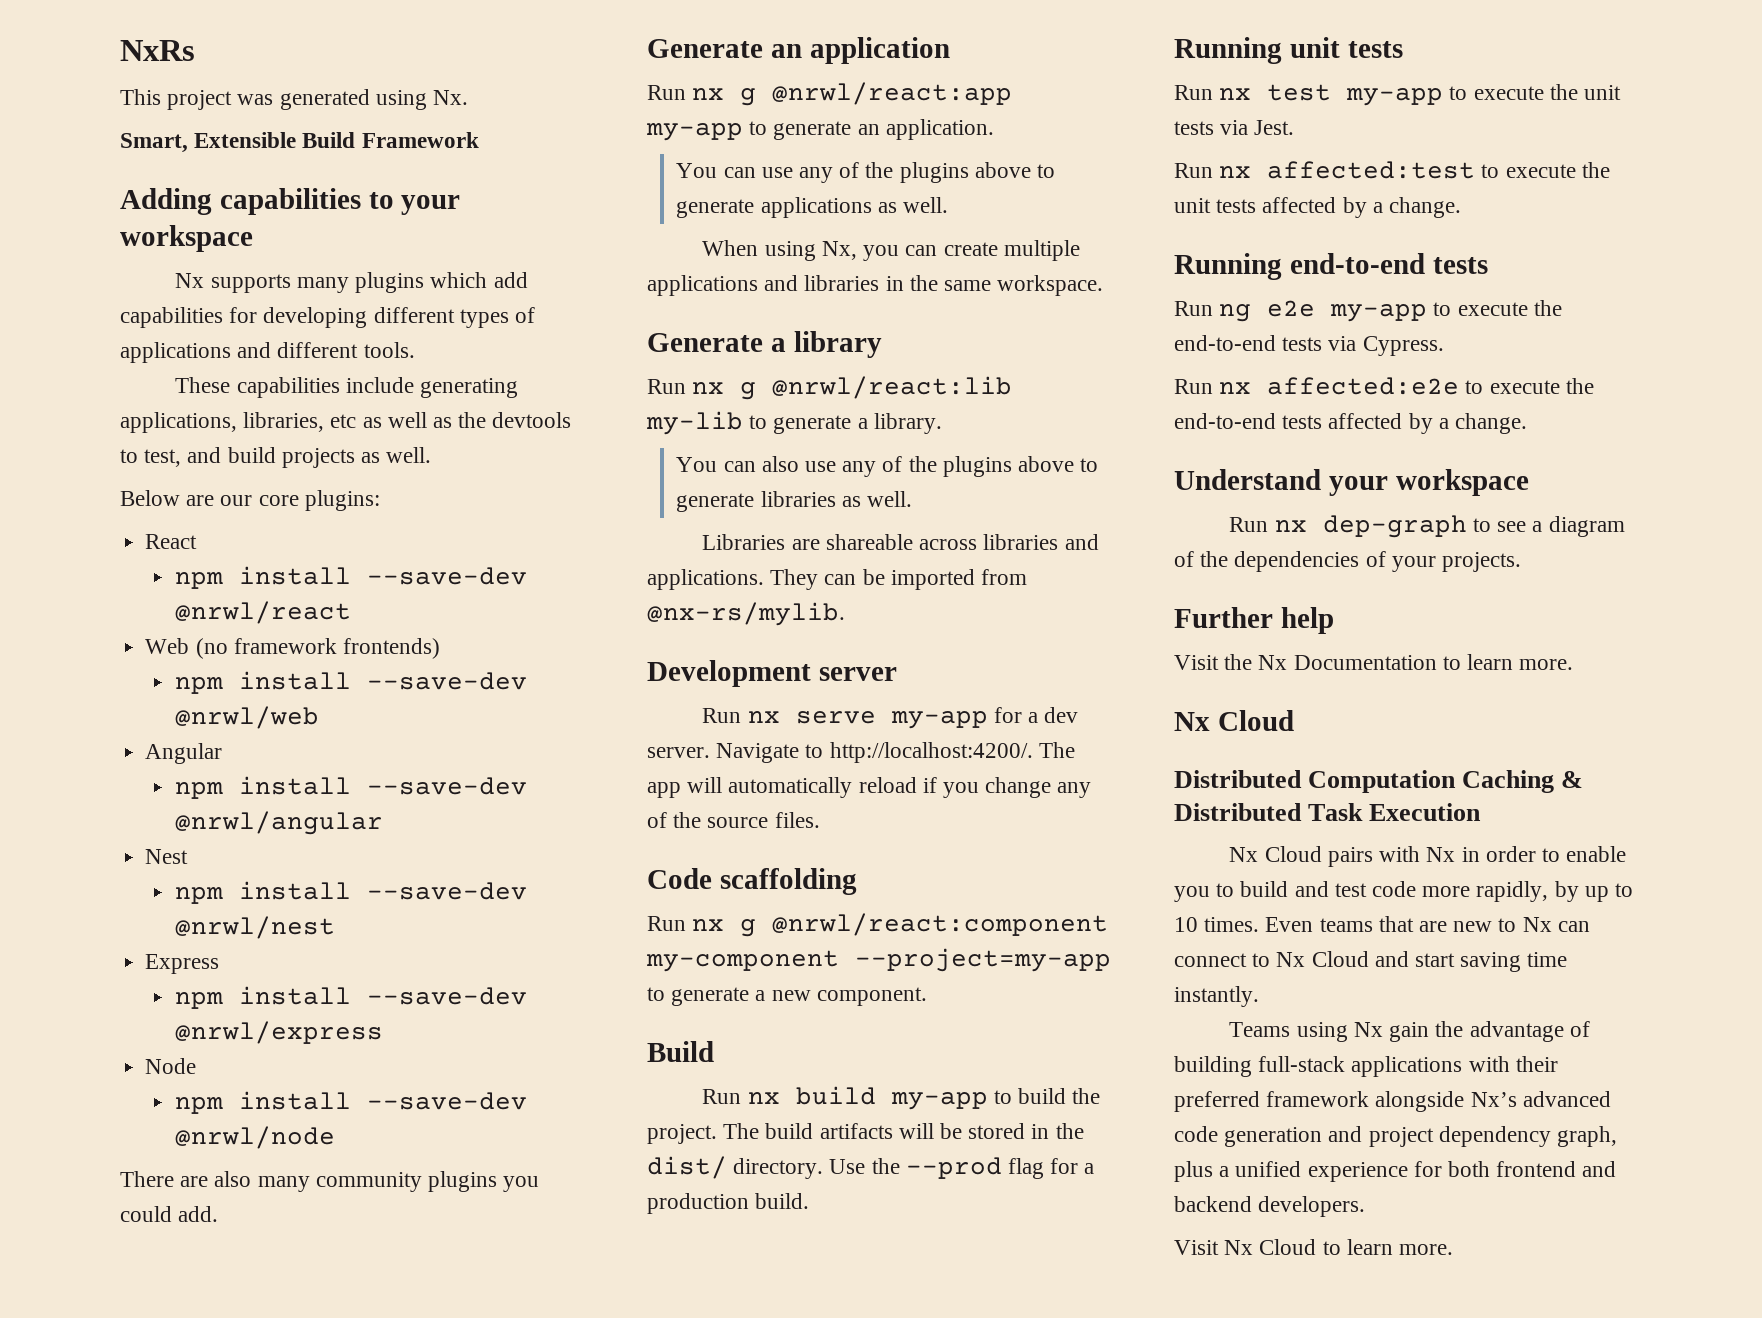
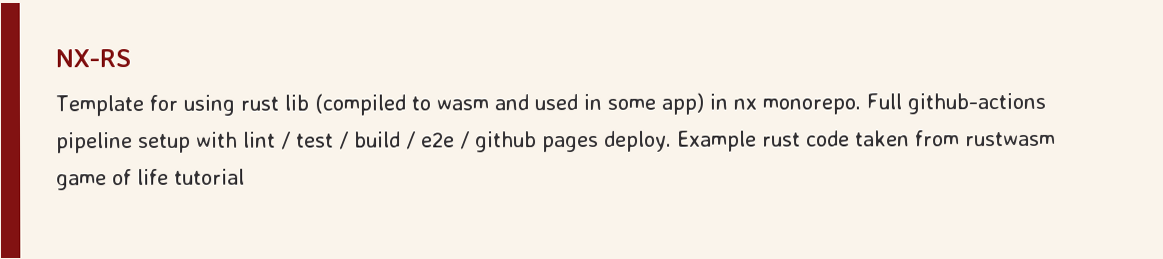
- NxRs
- This project was generated using Nx.
- Smart, Extensible Build Framework
- Adding capabilities to your workspace
- Nx supports many plugins which add capabilities for developing different types of applications and different tools.
- These capabilities include generating applications, libraries, etc as well as the devtools to test, and build projects as well.
- Below are our core plugins:
- React
- npm install --save-dev @nrwl/react
- Web (no framework frontends)
- npm install --save-dev @nrwl/web
- Angular
- npm install --save-dev @nrwl/angular
- Nest
- npm install --save-dev @nrwl/nest
- Express
- npm install --save-dev @nrwl/express
- Node
- npm install --save-dev @nrwl/node
- There are also many community plugins you could add.
- Generate an application
- Run nx g @nrwl/react:app my-app to generate an application.
- You can use any of the plugins above to generate applications as well.
- When using Nx, you can create multiple applications and libraries in the same workspace.
- Generate a library
- Run nx g @nrwl/react:lib my-lib to generate a library.
- You can also use any of the plugins above to generate libraries as well.
- Libraries are shareable across libraries and applications. They can be imported from @nx-rs/mylib.
- Development server
- Run nx serve my-app for a dev server. Navigate to http://localhost:4200/. The app will automatically reload if you change any of the source files.
- Code scaffolding
- Run nx g @nrwl/react:component my-component --project=my-app to generate a new component.
- Build
- Run nx build my-app to build the project. The build artifacts will be stored in the dist/ directory. Use the --prod flag for a production build.
- Running unit tests
- Run nx test my-app to execute the unit tests via Jest.
- Run nx affected:test to execute the unit tests affected by a change.
- Running end-to-end tests
- Run ng e2e my-app to execute the end-to-end tests via Cypress.
- Run nx affected:e2e to execute the end-to-end tests affected by a change.
- Understand your workspace
- Run nx dep-graph to see a diagram of the dependencies of your projects.
- Further help
- Visit the Nx Documentation to learn more.
- Nx Cloud
- Distributed Computation Caching & Distributed Task Execution
- Nx Cloud pairs with Nx in order to enable you to build and test code more rapidly, by up to 10 times. Even teams that are new to Nx can connect to Nx Cloud and start saving time instantly.
- Teams using Nx gain the advantage of building full-stack applications with their preferred framework alongside Nx’s advanced code generation and project dependency graph, plus a unified experience for both frontend and backend developers.
- Visit Nx Cloud to learn more.
+ NX-RS
+ Template for using rust lib (compiled to wasm and used in some app) in nx monorepo. Full github-actions pipeline setup with lint / test / build / e2e / github pages deploy. Example rust code taken from rustwasm game of life tutorial

